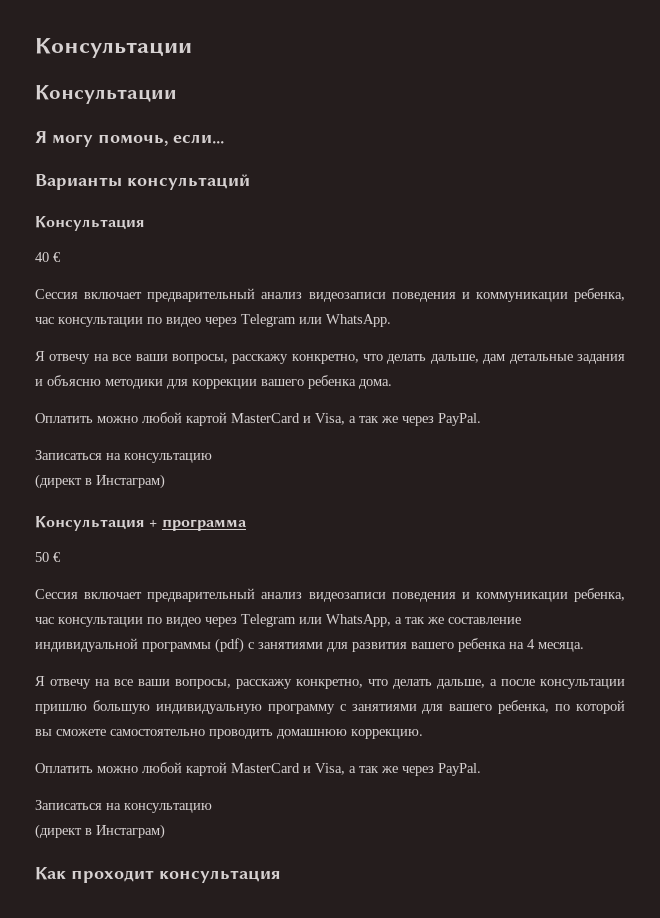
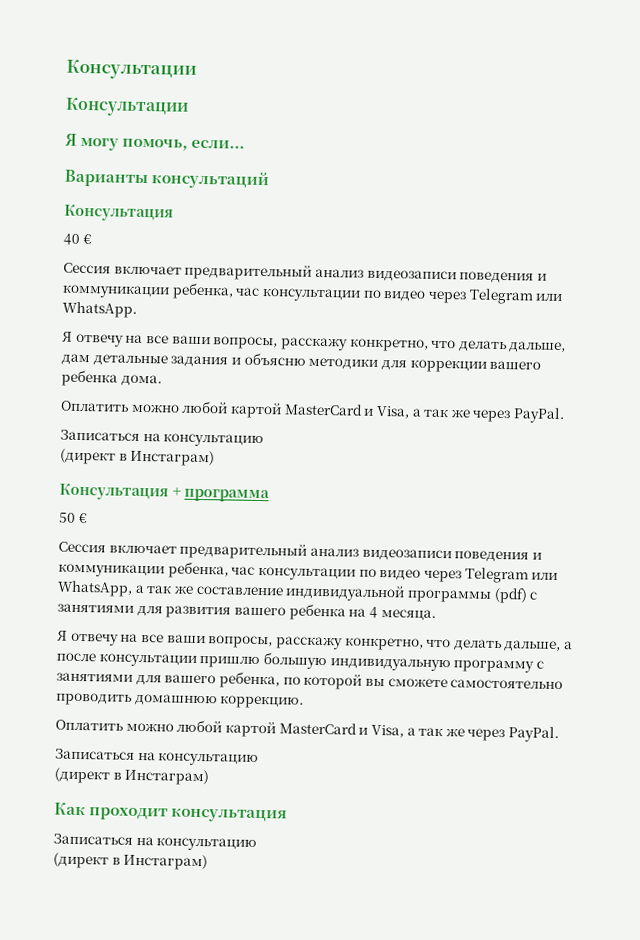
  Как проходит консультация
+ Записаться на консультацию
+ (директ в Инстаграм)

